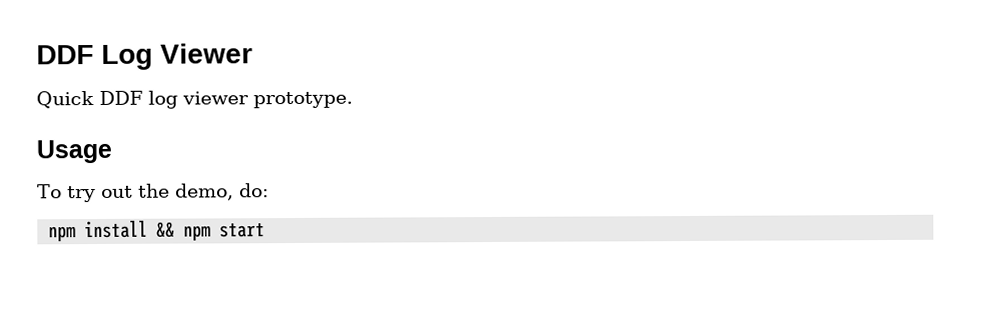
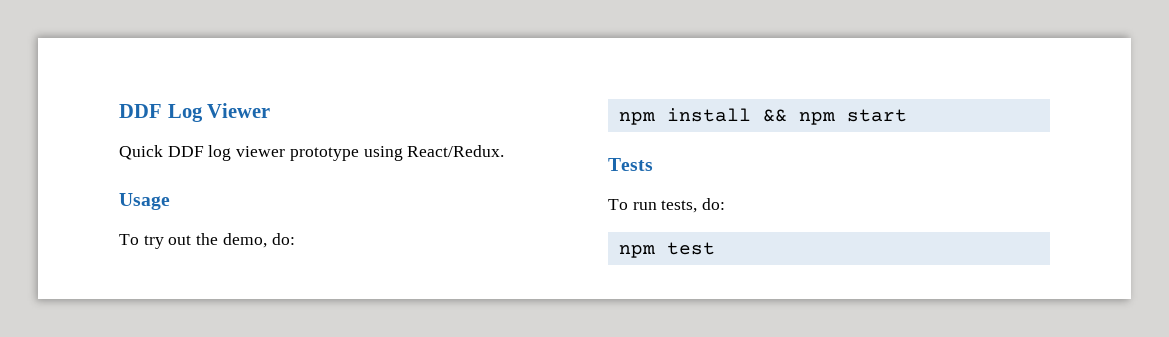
- Quick DDF log viewer prototype.
+ Quick DDF log viewer prototype using React/Redux.
+ Tests
+ To run tests, do:
+ npm test

